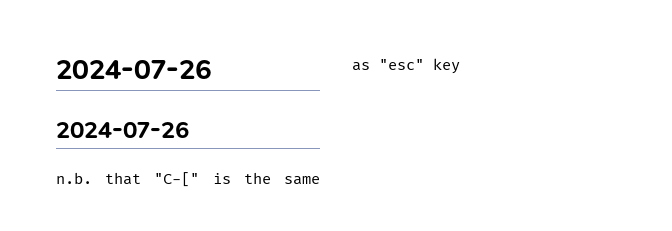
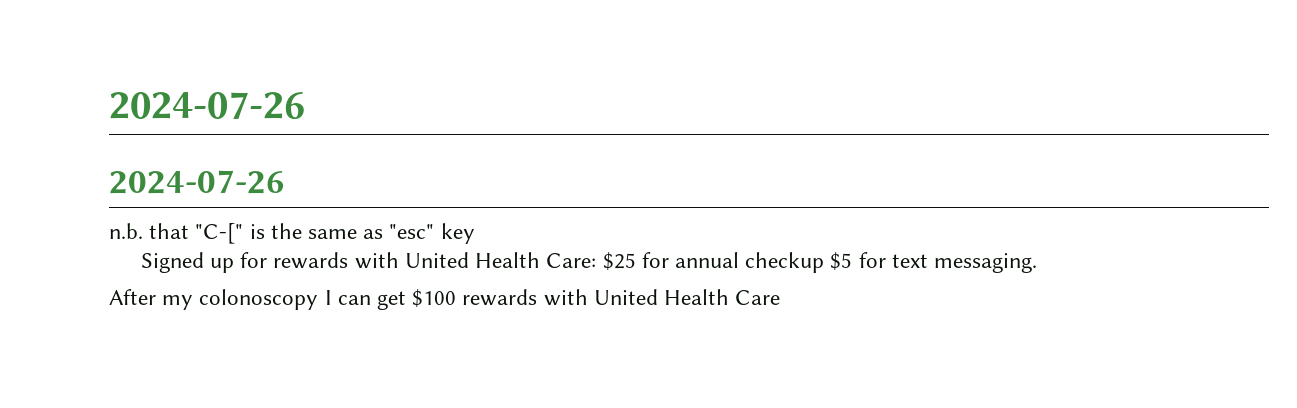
+ Signed up for rewards with United Health Care: $25 for annual checkup $5 for text messaging.
+ After my colonoscopy I can get $100 rewards with United Health Care

